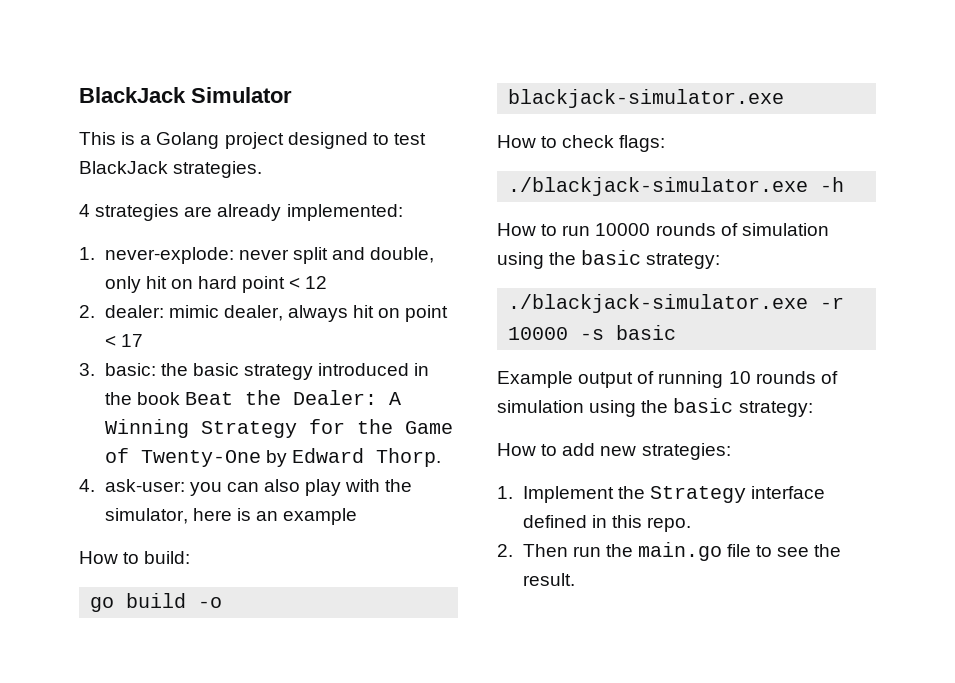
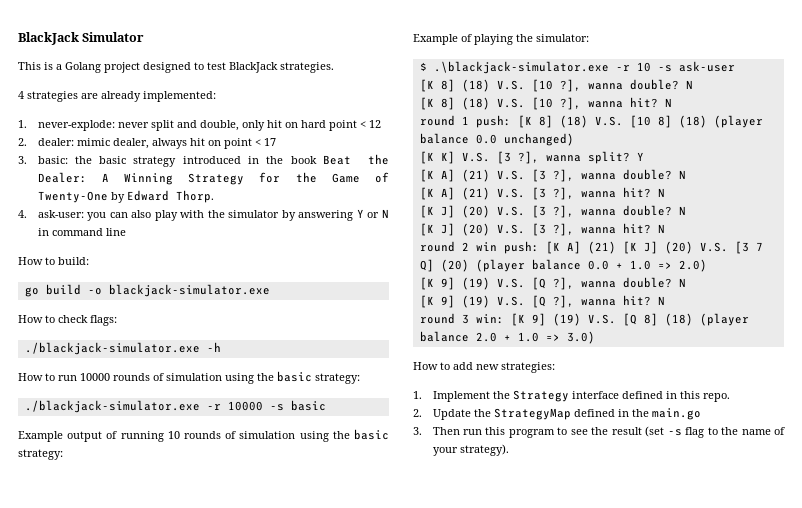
- 4. ask-user: you can also play with the simulator, here is an example
+ 4. ask-user: you can also play with the simulator by answering Y or N in command line
+ Example of playing the simulator:
+ $ .\blackjack-simulator.exe -r 10 -s ask-user
+ [K 8] (18) V.S. [10 ?], wanna double? N
+ [K 8] (18) V.S. [10 ?], wanna hit? N
+ round 1 push: [K 8] (18) V.S. [10 8] (18) (player balance 0.0 unchanged)
+ [K K] V.S. [3 ?], wanna split? Y
+ [K A] (21) V.S. [3 ?], wanna double? N
+ [K A] (21) V.S. [3 ?], wanna hit? N
+ [K J] (20) V.S. [3 ?], wanna double? N
+ [K J] (20) V.S. [3 ?], wanna hit? N
+ round 2 win push: [K A] (21) [K J] (20) V.S. [3 7 Q] (20) (player balance 0.0 + 1.0 => 2.0)
+ [K 9] (19) V.S. [Q ?], wanna double? N
+ [K 9] (19) V.S. [Q ?], wanna hit? N
+ round 3 win: [K 9] (19) V.S. [Q 8] (18) (player balance 2.0 + 1.0 => 3.0)
- 2. Then run the main.go file to see the result.
+ 2. Update the StrategyMap defined in the main.go
+ 3. Then run this program to see the result (set -s flag to the name of your strategy).

